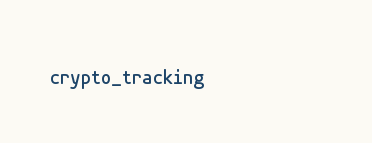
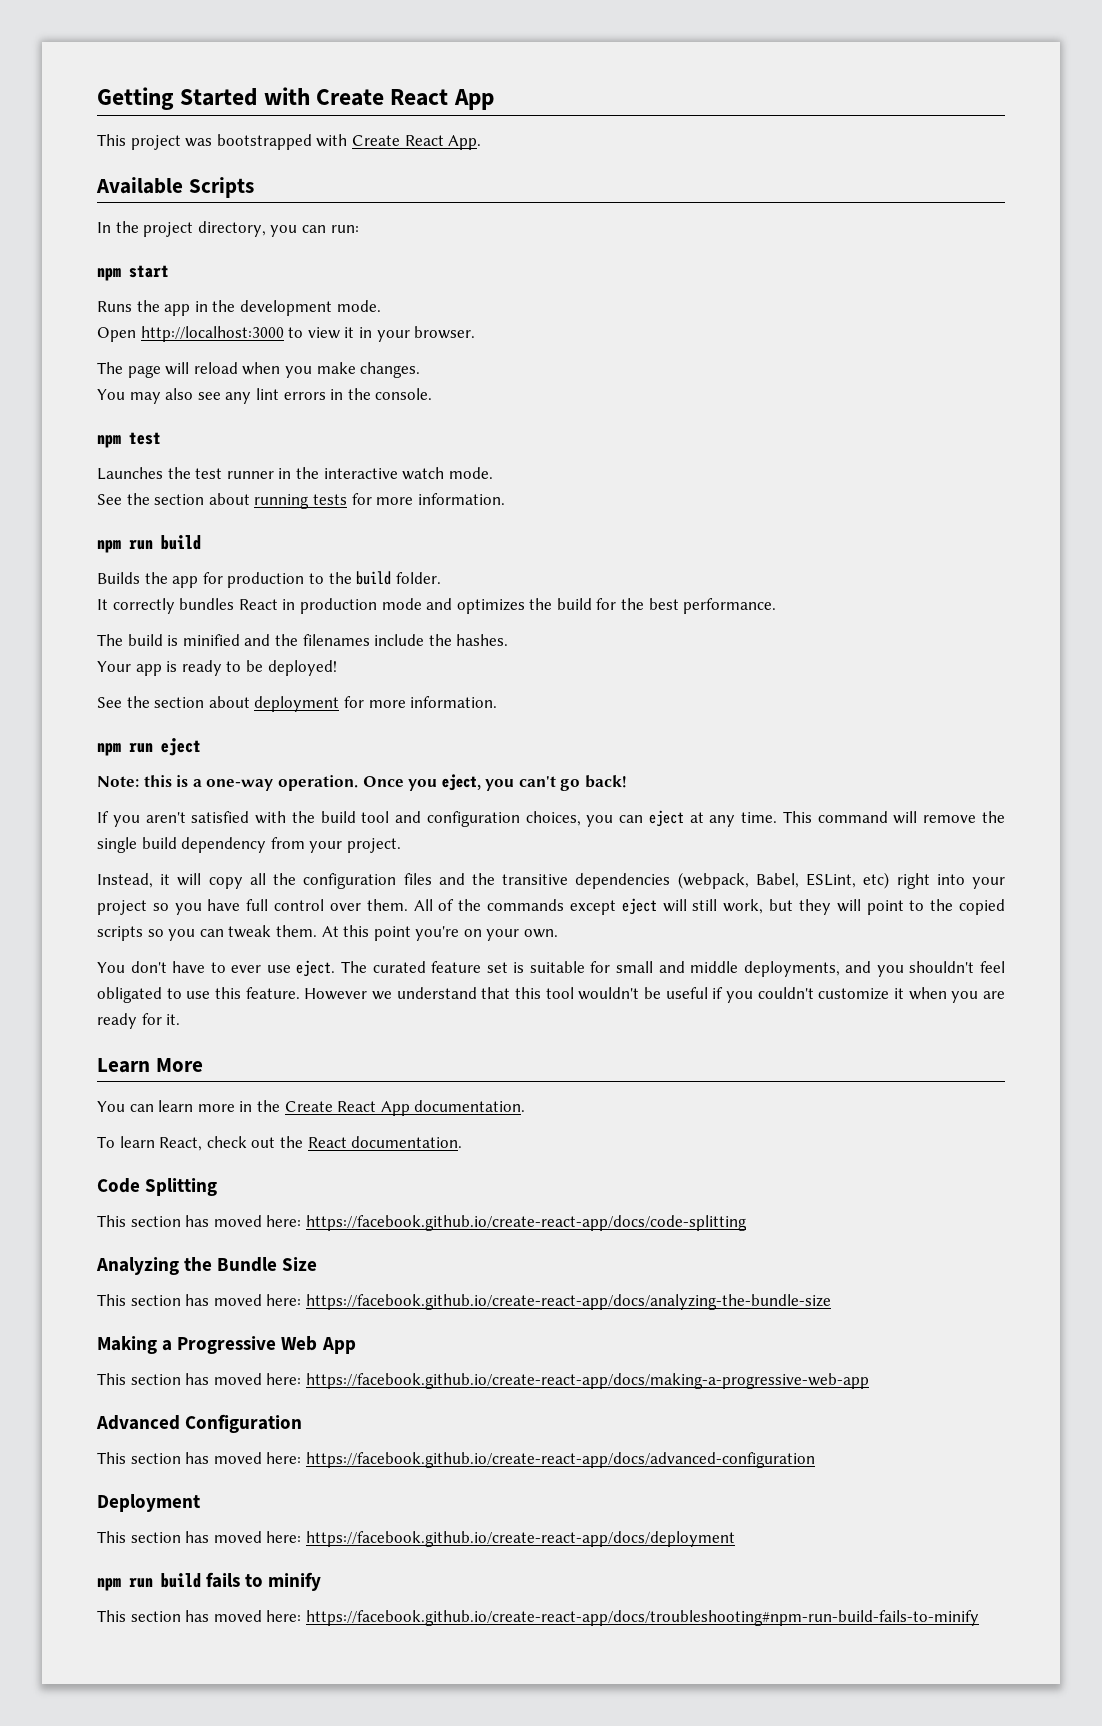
- crypto_tracking
+ Getting Started with Create React App
+ This project was bootstrapped with Create React App.
+ Available Scripts
+ In the project directory, you can run:
+ npm start
+ Runs the app in the development mode.
+ Open http://localhost:3000 to view it in your browser.
+ The page will reload when you make changes.
+ You may also see any lint errors in the console.
+ npm test
+ Launches the test runner in the interactive watch mode.
+ See the section about running tests for more information.
+ npm run build
+ Builds the app for production to the build folder.
+ It correctly bundles React in production mode and optimizes the build for the best performance.
+ The build is minified and the filenames include the hashes.
+ Your app is ready to be deployed!
+ See the section about deployment for more information.
+ npm run eject
+ Note: this is a one-way operation. Once you eject, you can't go back!
+ If you aren't satisfied with the build tool and configuration choices, you can eject at any time. This command will remove the single build dependency from your project.
+ Instead, it will copy all the configuration files and the transitive dependencies (webpack, Babel, ESLint, etc) right into your project so you have full control over them. All of the commands except eject will still work, but they will point to the copied scripts so you can tweak them. At this point you're on your own.
+ You don't have to ever use eject. The curated feature set is suitable for small and middle deployments, and you shouldn't feel obligated to use this feature. However we understand that this tool wouldn't be useful if you couldn't customize it when you are ready for it.
+ Learn More
+ You can learn more in the Create React App documentation.
+ To learn React, check out the React documentation.
+ Code Splitting
+ This section has moved here: https://facebook.github.io/create-react-app/docs/code-splitting
+ Analyzing the Bundle Size
+ This section has moved here: https://facebook.github.io/create-react-app/docs/analyzing-the-bundle-size
+ Making a Progressive Web App
+ This section has moved here: https://facebook.github.io/create-react-app/docs/making-a-progressive-web-app
+ Advanced Configuration
+ This section has moved here: https://facebook.github.io/create-react-app/docs/advanced-configuration
+ Deployment
+ This section has moved here: https://facebook.github.io/create-react-app/docs/deployment
+ npm run build fails to minify
+ This section has moved here: https://facebook.github.io/create-react-app/docs/troubleshooting#npm-run-build-fails-to-minify

